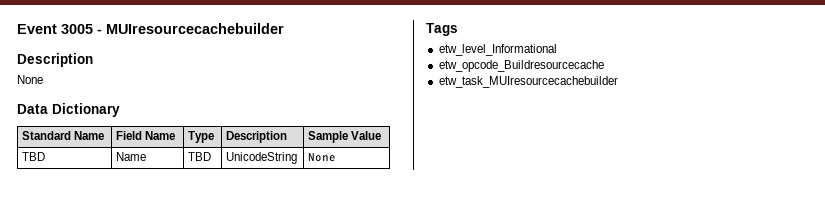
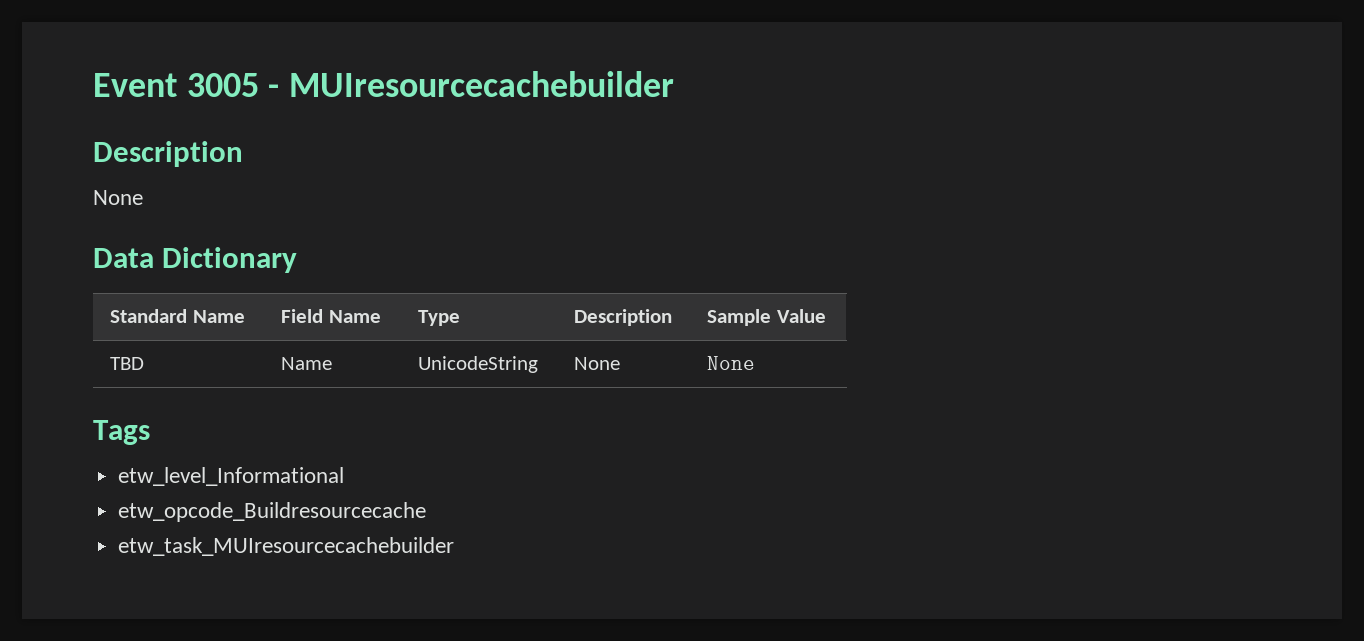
- TBD | Name | TBD | UnicodeString | None
+ TBD | Name | UnicodeString | None | None

